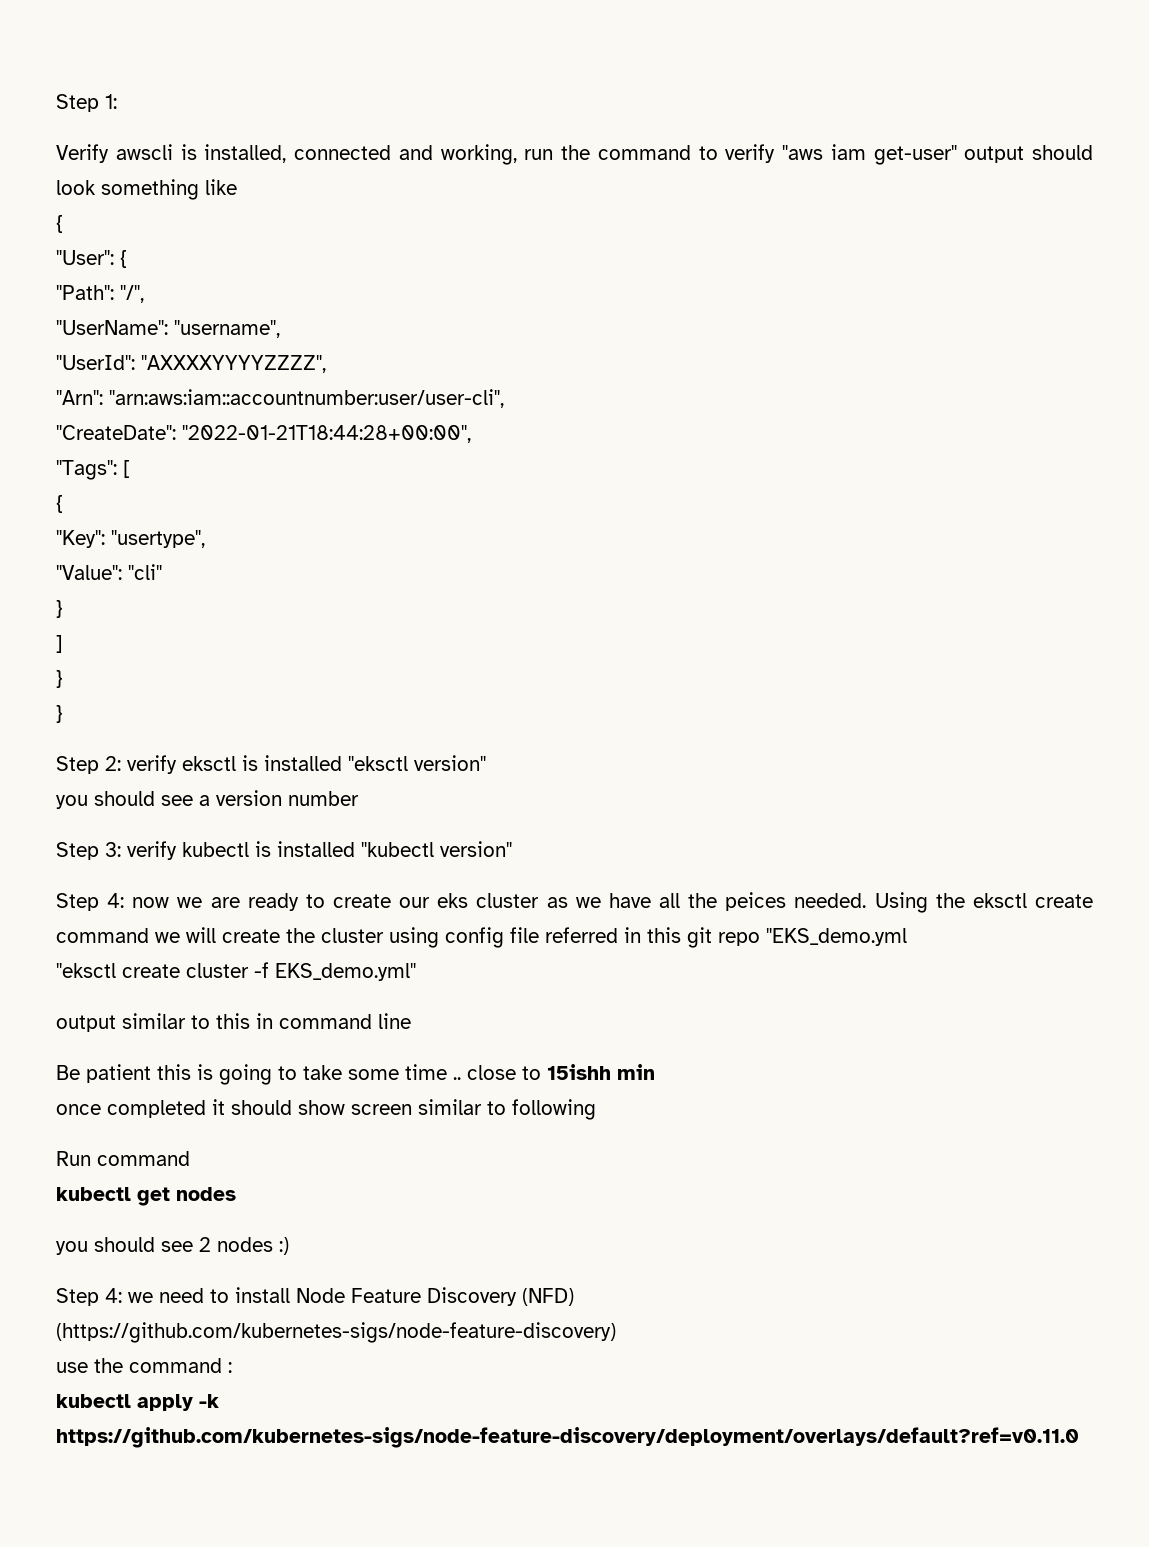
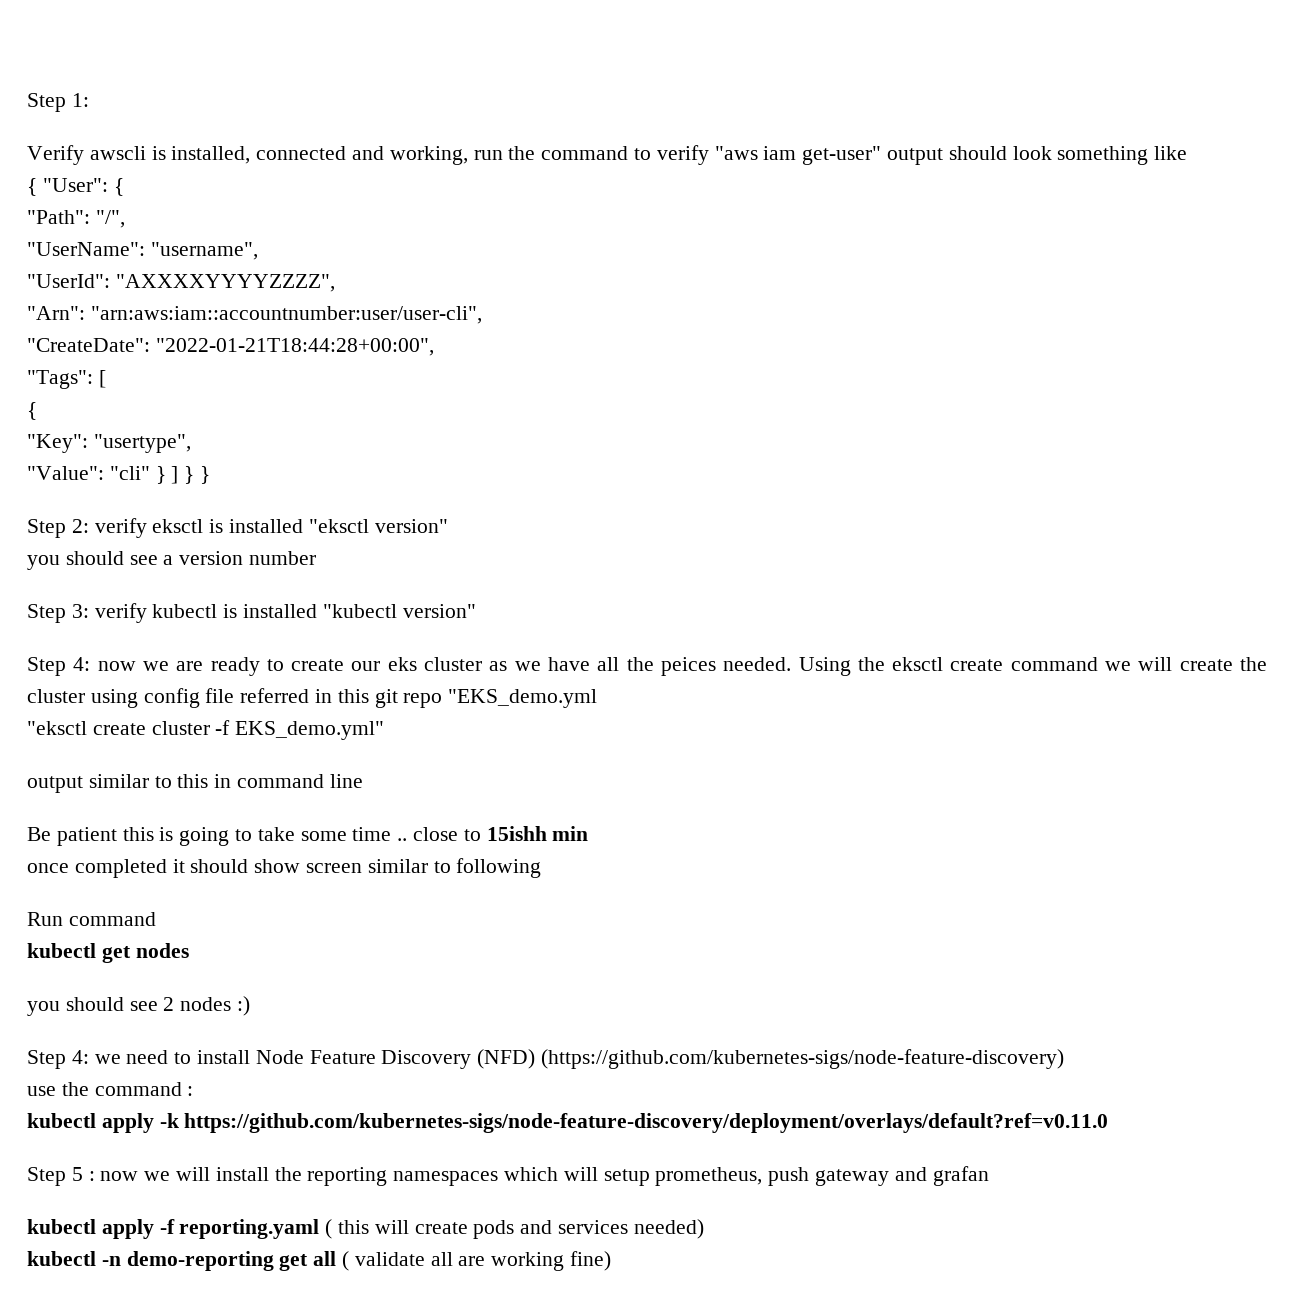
  Verify awscli is installed, connected and working, run the command to verify "aws iam get-user" output should look something like
- {
- "User": {
+ { "User": {
- "Value": "cli"
- }
- ]
- }
- }
+ "Value": "cli" } ] } }
+ Step 5 : now we will install the reporting namespaces which will setup prometheus, push gateway and grafan
+ kubectl apply -f reporting.yaml ( this will create pods and services needed)
+ kubectl -n demo-reporting get all ( validate all are working fine)

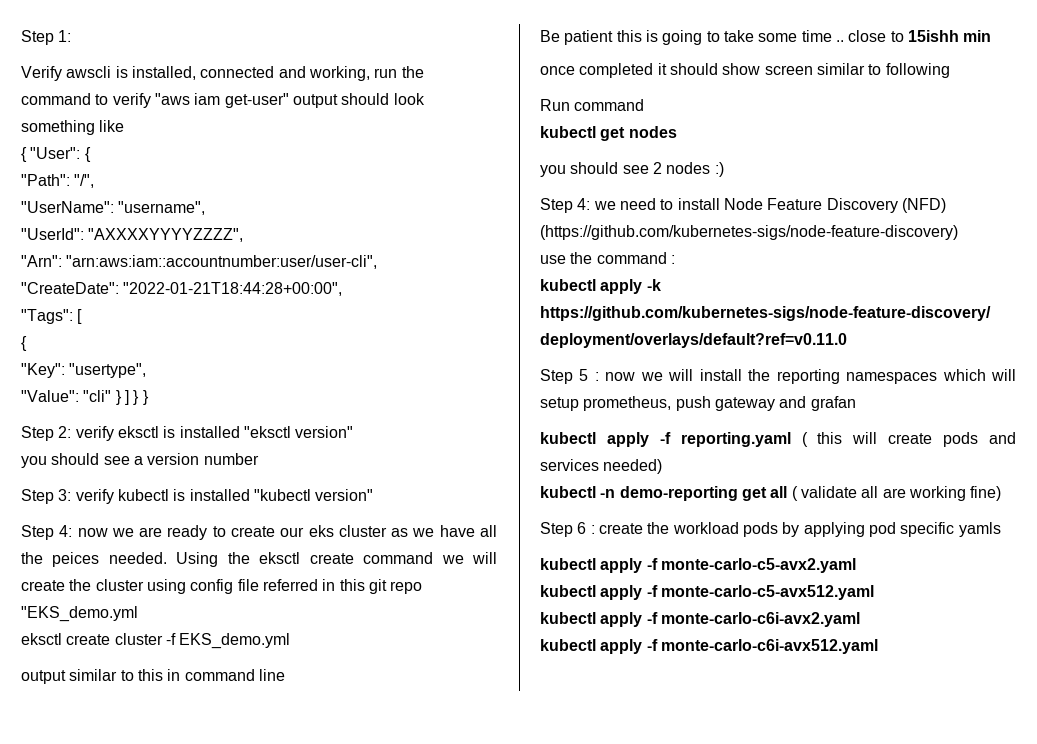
- "eksctl create cluster -f EKS_demo.yml"
+ eksctl create cluster -f EKS_demo.yml
+ Step 6 : create the workload pods by applying pod specific yamls
+ kubectl apply -f monte-carlo-c5-avx2.yaml
+ kubectl apply -f monte-carlo-c5-avx512.yaml
+ kubectl apply -f monte-carlo-c6i-avx2.yaml
+ kubectl apply -f monte-carlo-c6i-avx512.yaml

